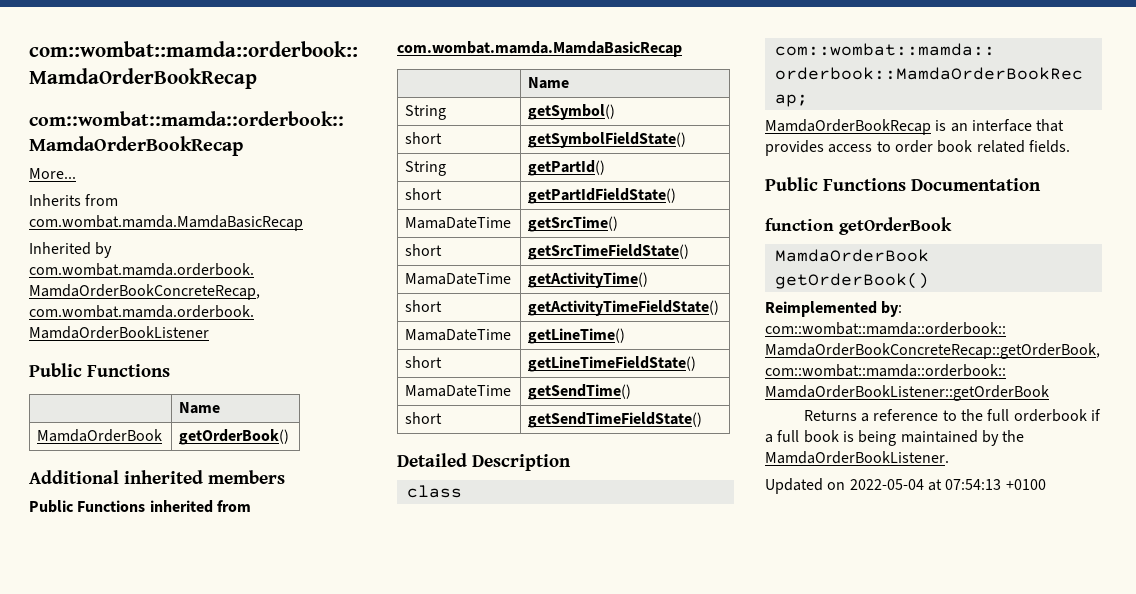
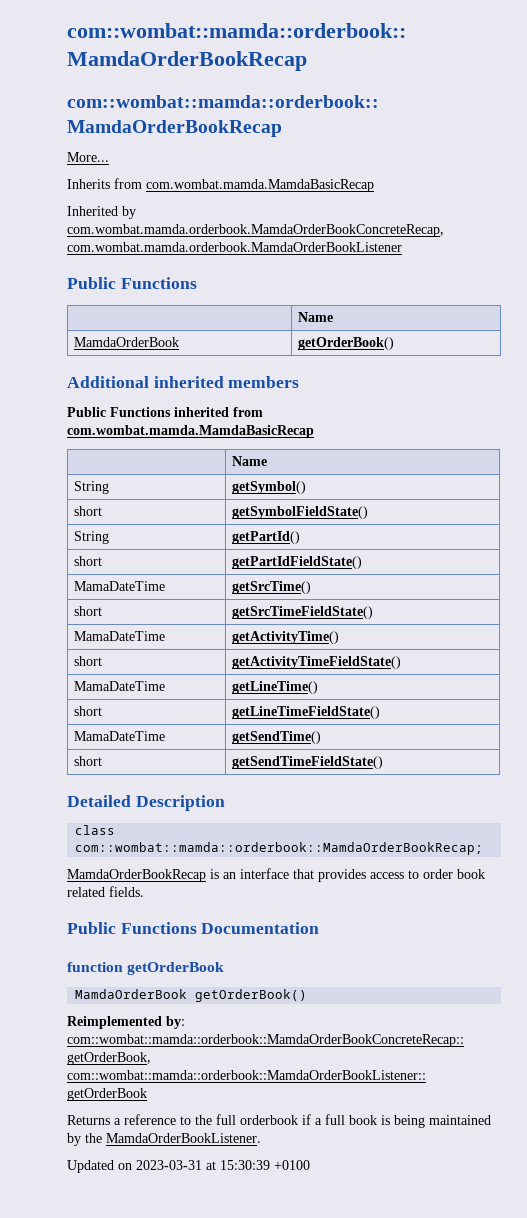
- Updated on 2022-05-04 at 07:54:13 +0100
+ Updated on 2023-03-31 at 15:30:39 +0100

